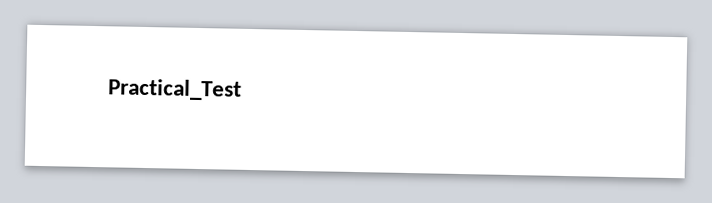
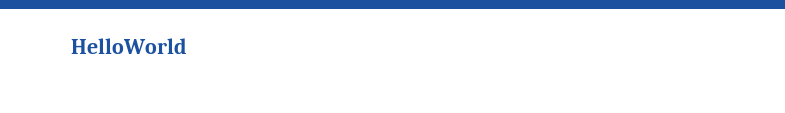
- Practical_Test
+ HelloWorld

